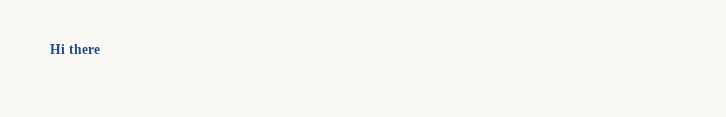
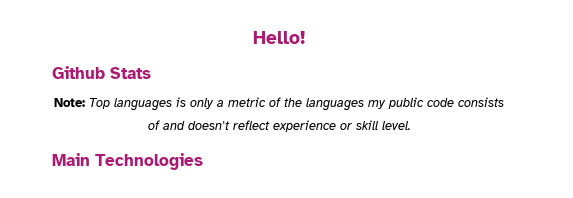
- Hi there
+ Hello!
+ Github Stats
+ Note: Top languages is only a metric of the languages my public code consists of and doesn't reflect experience or skill level.
+ Main Technologies

